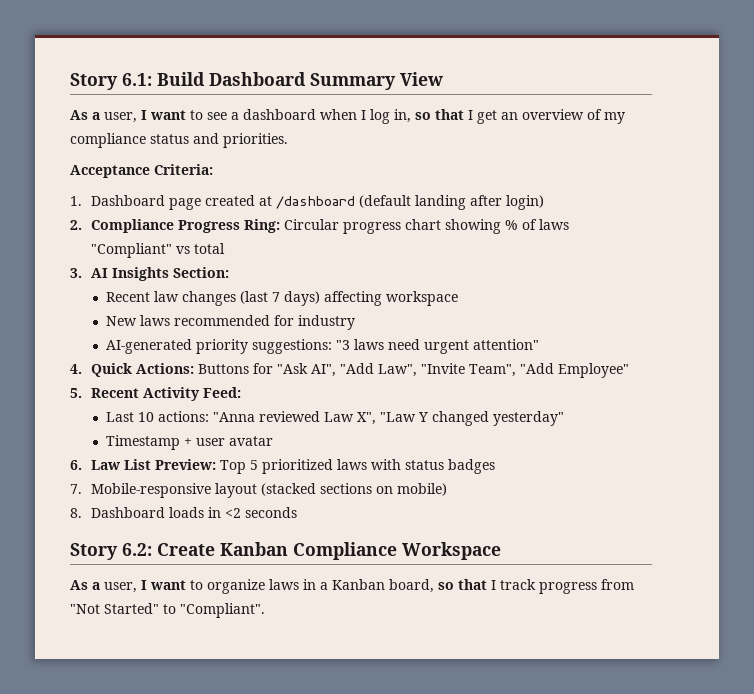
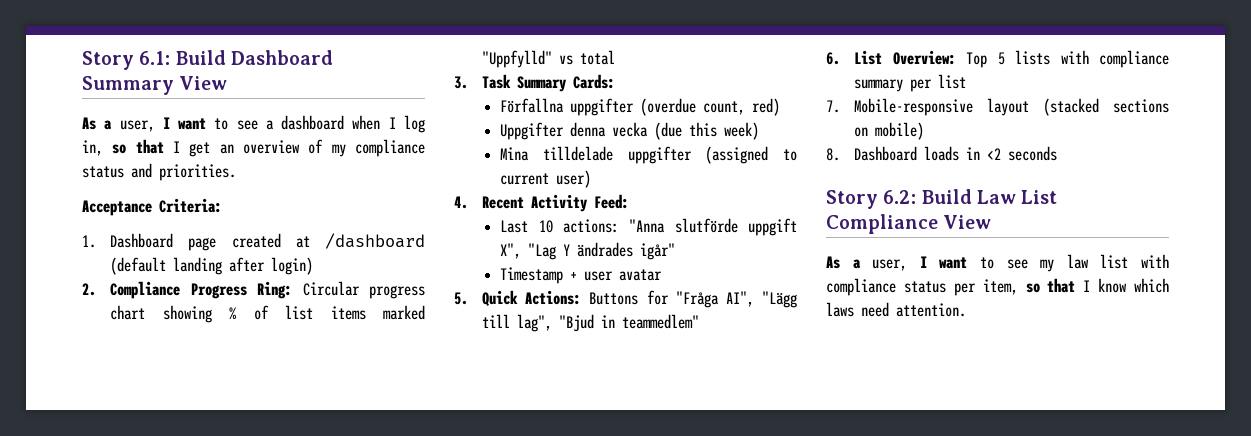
- 2. Compliance Progress Ring: Circular progress chart showing % of laws "Compliant" vs total
+ 2. Compliance Progress Ring: Circular progress chart showing % of list items marked "Uppfylld" vs total
- 3. AI Insights Section:
- Recent law changes (last 7 days) affecting workspace
- New laws recommended for industry
- AI-generated priority suggestions: "3 laws need urgent attention"
- 4. Quick Actions: Buttons for "Ask AI", "Add Law", "Invite Team", "Add Employee"
- 5. Recent Activity Feed:
+ 3. Task Summary Cards:
+ Förfallna uppgifter (overdue count, red)
+ Uppgifter denna vecka (due this week)
+ Mina tilldelade uppgifter (assigned to current user)
+ 4. Recent Activity Feed:
- Last 10 actions: "Anna reviewed Law X", "Law Y changed yesterday"
+ Last 10 actions: "Anna slutförde uppgift X", "Lag Y ändrades igår"
  Timestamp + user avatar
- 6. Law List Preview: Top 5 prioritized laws with status badges
+ 5. Quick Actions: Buttons for "Fråga AI", "Lägg till lag", "Bjud in teammedlem"
+ 6. List Overview: Top 5 lists with compliance summary per list
- Story 6.2: Create Kanban Compliance Workspace
- As a user, I want to organize laws in a Kanban board, so that I track progress from "Not Started" to "Compliant".
+ Story 6.2: Build Law List Compliance View
+ As a user, I want to see my law list with compliance status per item, so that I know which laws need attention.

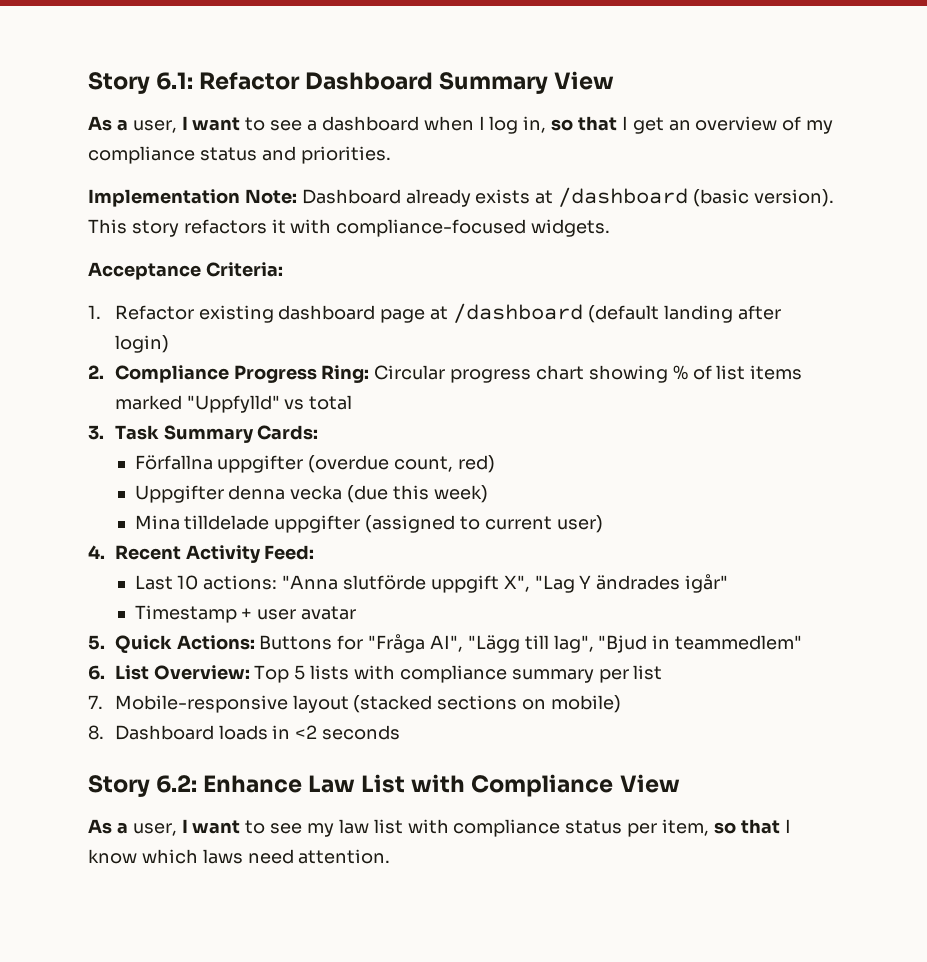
- Story 6.1: Build Dashboard Summary View
+ Story 6.1: Refactor Dashboard Summary View
+ Implementation Note: Dashboard already exists at /dashboard (basic version). This story refactors it with compliance-focused widgets.
- 1. Dashboard page created at /dashboard (default landing after login)
+ 1. Refactor existing dashboard page at /dashboard (default landing after login)
- Story 6.2: Build Law List Compliance View
+ Story 6.2: Enhance Law List with Compliance View

